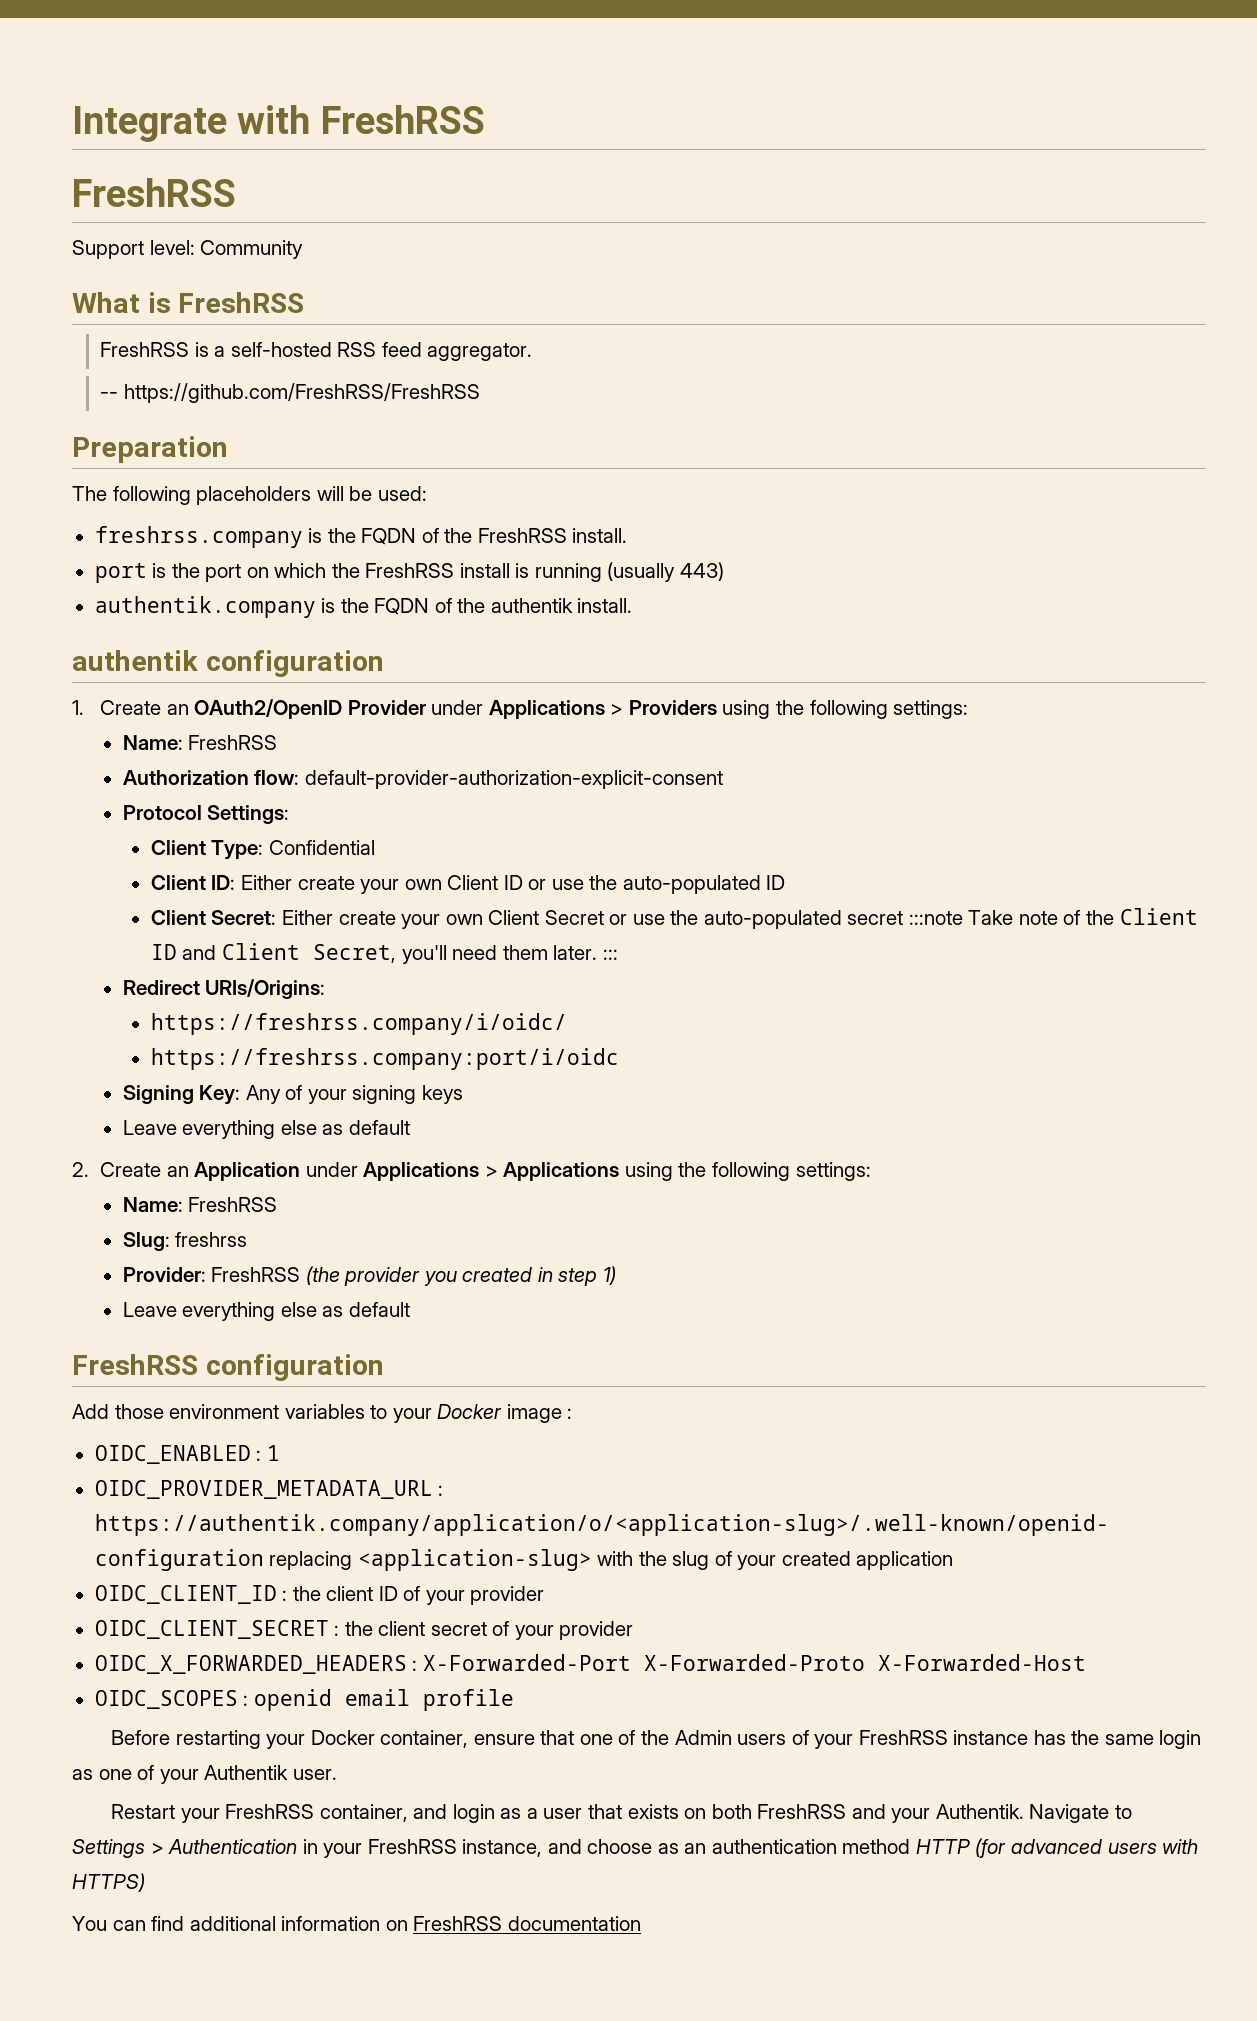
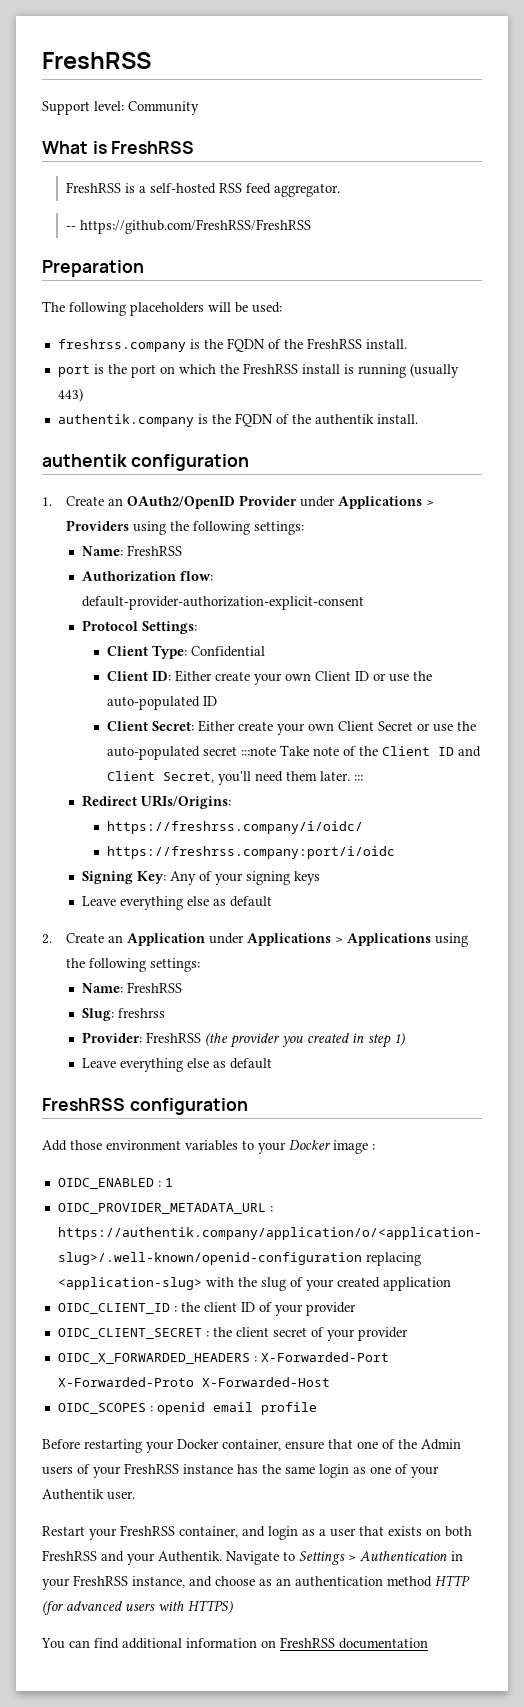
- Integrate with FreshRSS

